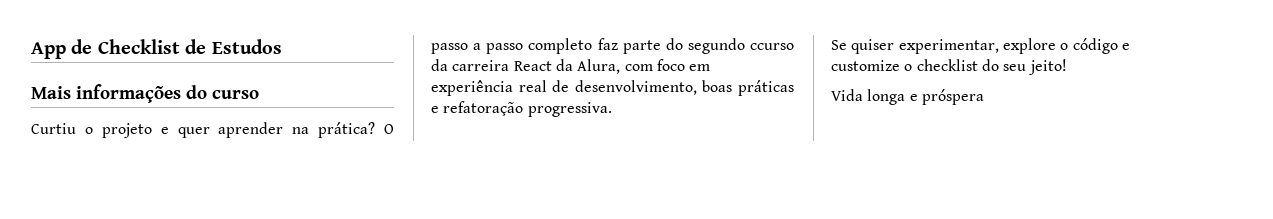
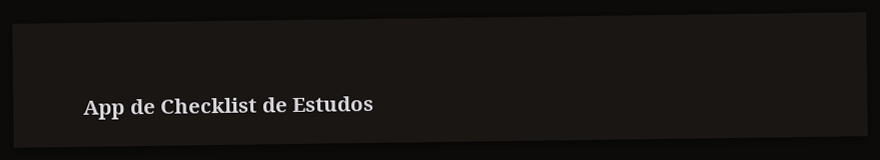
- Mais informações do curso
- Curtiu o projeto e quer aprender na prática? O passo a passo completo faz parte do segundo ccurso da carreira React da Alura, com foco em experiência real de desenvolvimento, boas práticas e refatoração progressiva.
- Se quiser experimentar, explore o código e customize o checklist do seu jeito!
- Vida longa e próspera

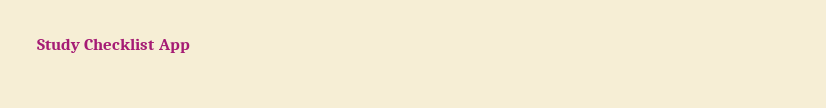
- App de Checklist de Estudos
+ Study Checklist App

